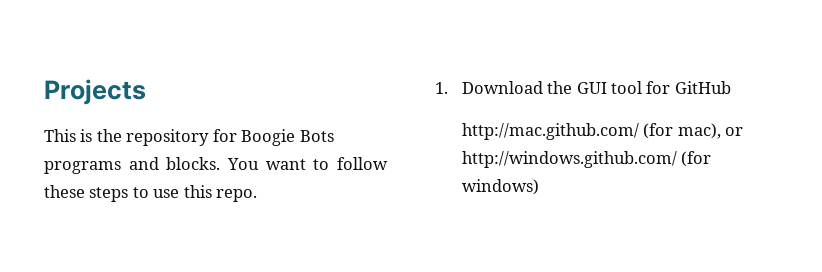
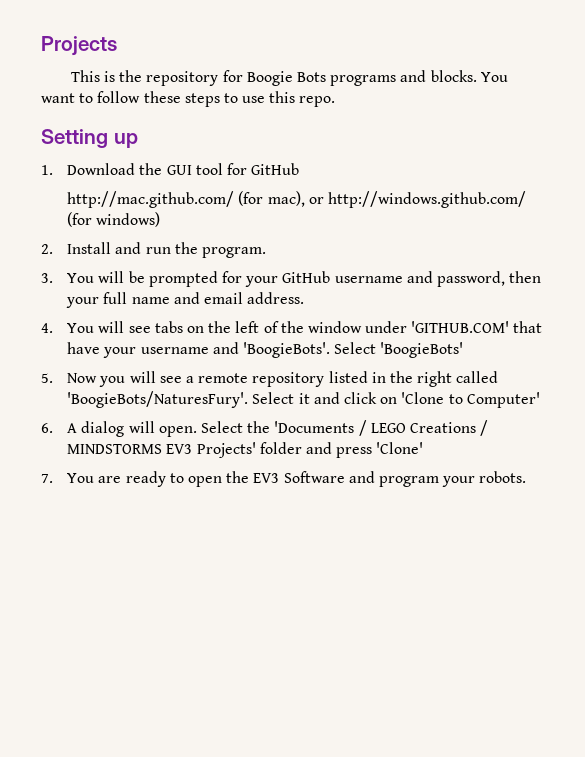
+ Setting up
+ 2. Install and run the program.
+ 3. You will be prompted for your GitHub username and password, then your full name and email address.
+ 4. You will see tabs on the left of the window under 'GITHUB.COM' that have your username and 'BoogieBots'. Select 'BoogieBots'
+ 5. Now you will see a remote repository listed in the right called 'BoogieBots/NaturesFury'. Select it and click on 'Clone to Computer'
+ 6. A dialog will open. Select the 'Documents / LEGO Creations / MINDSTORMS EV3 Projects' folder and press 'Clone'
+ 7. You are ready to open the EV3 Software and program your robots.

